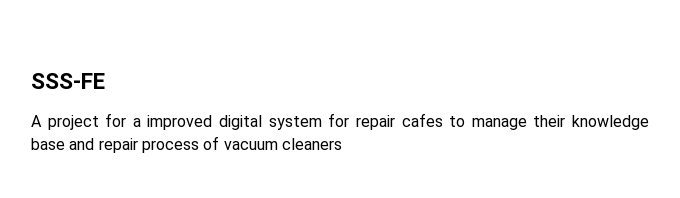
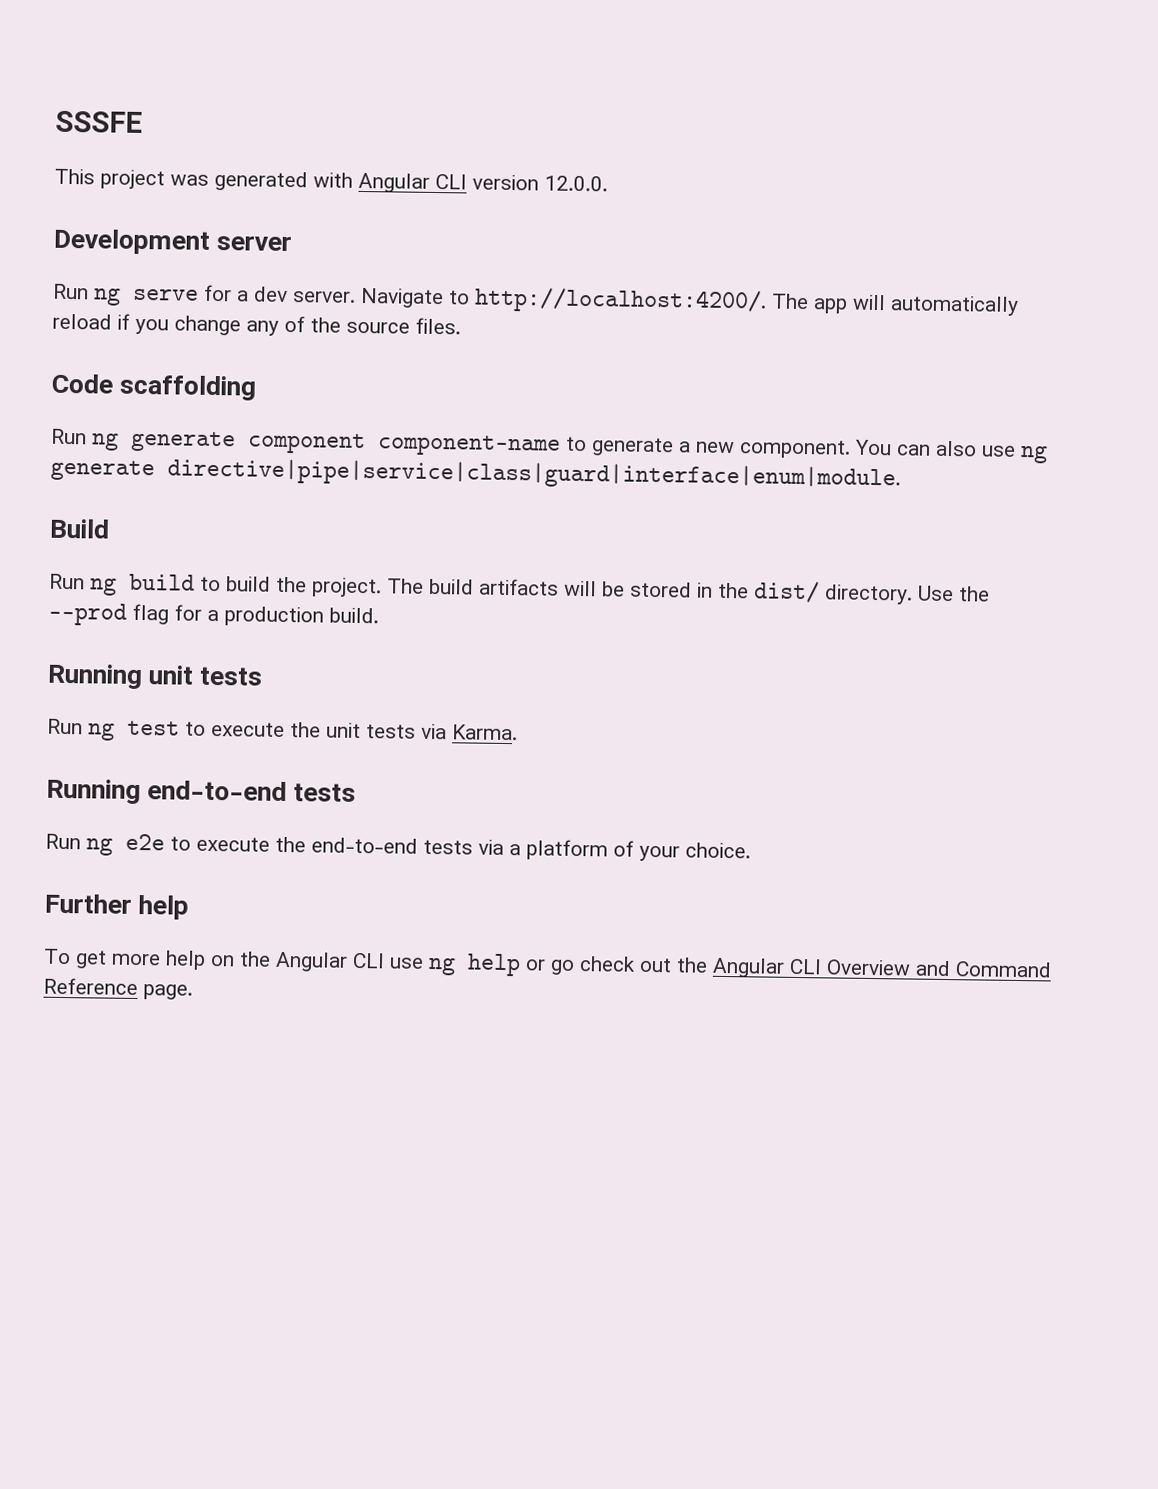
- SSS-FE
- A project for a improved digital system for repair cafes to manage their knowledge base and repair process of vacuum cleaners
+ SSSFE
+ This project was generated with Angular CLI version 12.0.0.
+ Development server
+ Run ng serve for a dev server. Navigate to http://localhost:4200/. The app will automatically reload if you change any of the source files.
+ Code scaffolding
+ Run ng generate component component-name to generate a new component. You can also use ng generate directive|pipe|service|class|guard|interface|enum|module.
+ Build
+ Run ng build to build the project. The build artifacts will be stored in the dist/ directory. Use the --prod flag for a production build.
+ Running unit tests
+ Run ng test to execute the unit tests via Karma.
+ Running end-to-end tests
+ Run ng e2e to execute the end-to-end tests via a platform of your choice.
+ Further help
+ To get more help on the Angular CLI use ng help or go check out the Angular CLI Overview and Command Reference page.

